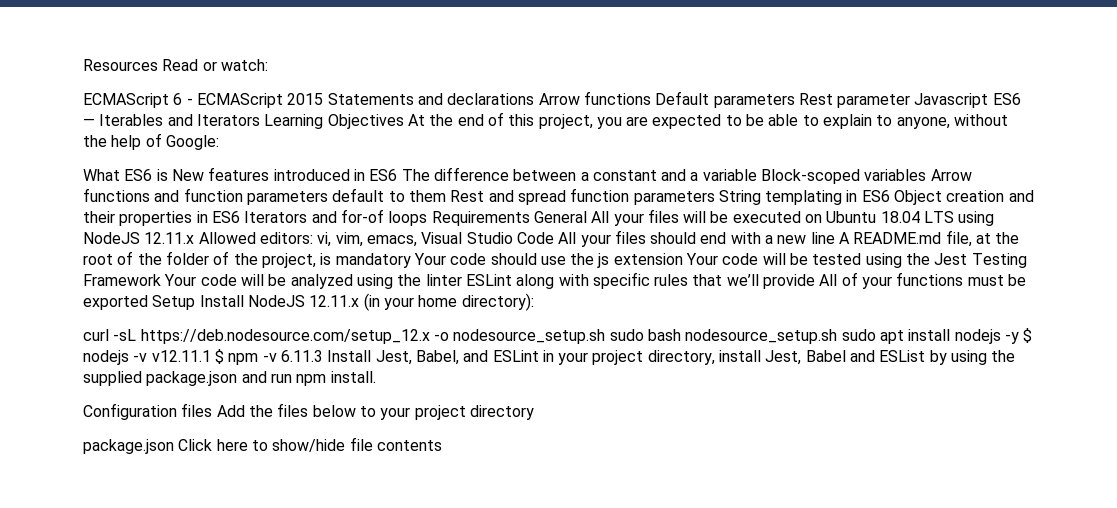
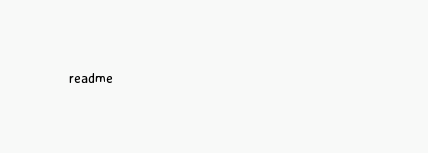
- Resources Read or watch:
- ECMAScript 6 - ECMAScript 2015 Statements and declarations Arrow functions Default parameters Rest parameter Javascript ES6 — Iterables and Iterators Learning Objectives At the end of this project, you are expected to be able to explain to anyone, without the help of Google:
- What ES6 is New features introduced in ES6 The difference between a constant and a variable Block-scoped variables Arrow functions and function parameters default to them Rest and spread function parameters String templating in ES6 Object creation and their properties in ES6 Iterators and for-of loops Requirements General All your files will be executed on Ubuntu 18.04 LTS using NodeJS 12.11.x Allowed editors: vi, vim, emacs, Visual Studio Code All your files should end with a new line A README.md file, at the root of the folder of the project, is mandatory Your code should use the js extension Your code will be tested using the Jest Testing Framework Your code will be analyzed using the linter ESLint along with specific rules that we’ll provide All of your functions must be exported Setup Install NodeJS 12.11.x (in your home directory):
- curl -sL https://deb.nodesource.com/setup_12.x -o nodesource_setup.sh sudo bash nodesource_setup.sh sudo apt install nodejs -y $ nodejs -v v12.11.1 $ npm -v 6.11.3 Install Jest, Babel, and ESLint in your project directory, install Jest, Babel and ESList by using the supplied package.json and run npm install.
- Configuration files Add the files below to your project directory
- package.json Click here to show/hide file contents
+ readme

